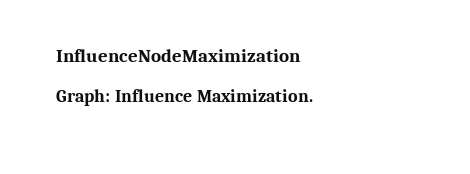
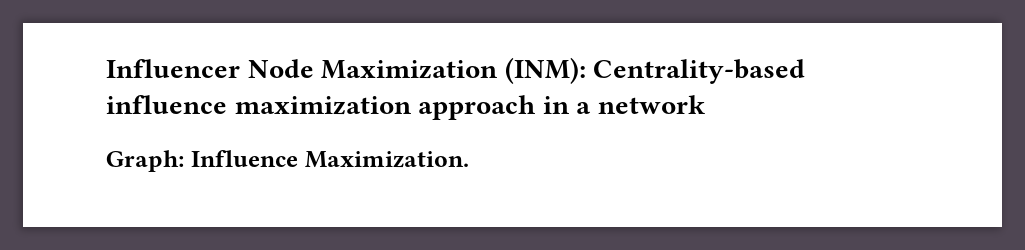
- InfluenceNodeMaximization
+ Influencer Node Maximization (INM): Centrality-based influence maximization approach in a network

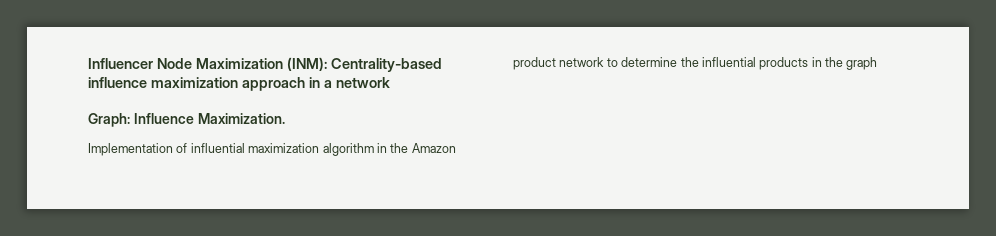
+ Implementation of influential maximization algorithm in the Amazon product network to determine the influential products in the graph

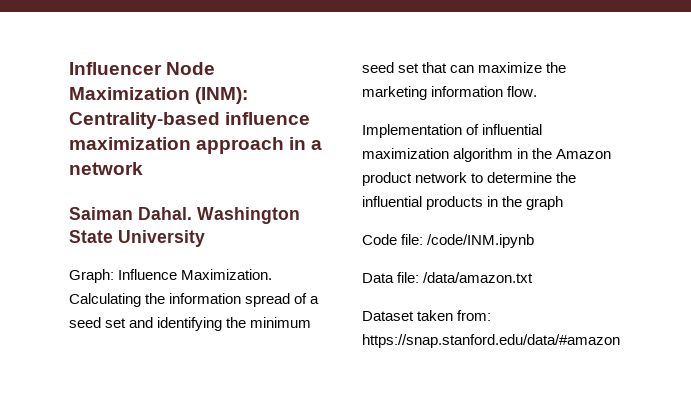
- Graph: Influence Maximization.
+ Saiman Dahal. Washington State University
+ Graph: Influence Maximization. Calculating the information spread of a seed set and identifying the minimum seed set that can maximize the marketing information flow.
+ Code file: /code/INM.ipynb
+ Data file: /data/amazon.txt
+ Dataset taken from: https://snap.stanford.edu/data/#amazon

